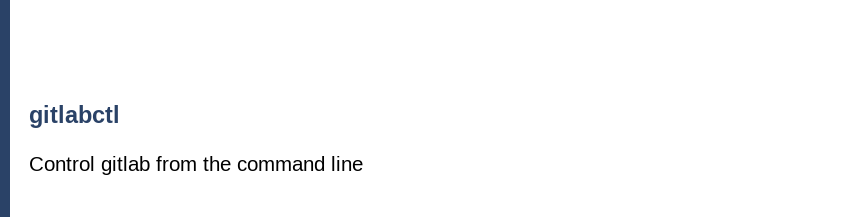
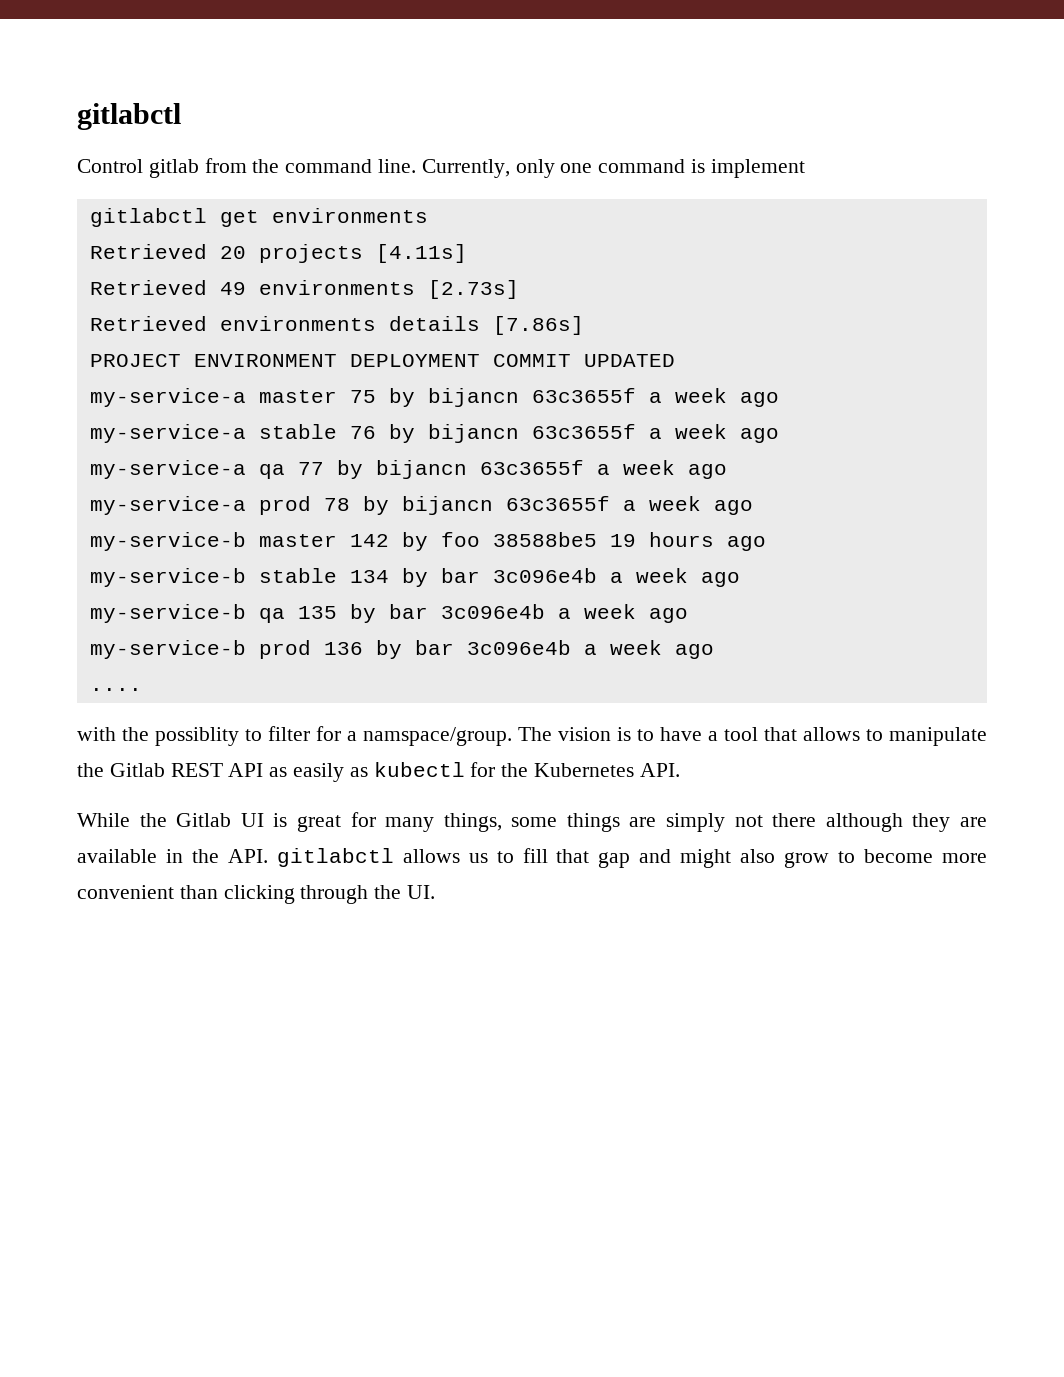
- Control gitlab from the command line
+ Control gitlab from the command line. Currently, only one command is implement
+ gitlabctl get environments
+ Retrieved 20 projects [4.11s]
+ Retrieved 49 environments [2.73s]
+ Retrieved environments details [7.86s]
+ PROJECT ENVIRONMENT DEPLOYMENT COMMIT UPDATED
+ my-service-a master 75 by bijancn 63c3655f a week ago
+ my-service-a stable 76 by bijancn 63c3655f a week ago
+ my-service-a qa 77 by bijancn 63c3655f a week ago
+ my-service-a prod 78 by bijancn 63c3655f a week ago
+ my-service-b master 142 by foo 38588be5 19 hours ago
+ my-service-b stable 134 by bar 3c096e4b a week ago
+ my-service-b qa 135 by bar 3c096e4b a week ago
+ my-service-b prod 136 by bar 3c096e4b a week ago
+ ....
+ with the possiblity to filter for a namspace/group. The vision is to have a tool that allows to manipulate the Gitlab REST API as easily as kubectl for the Kubernetes API.
+ While the Gitlab UI is great for many things, some things are simply not there although they are available in the API. gitlabctl allows us to fill that gap and might also grow to become more convenient than clicking through the UI.

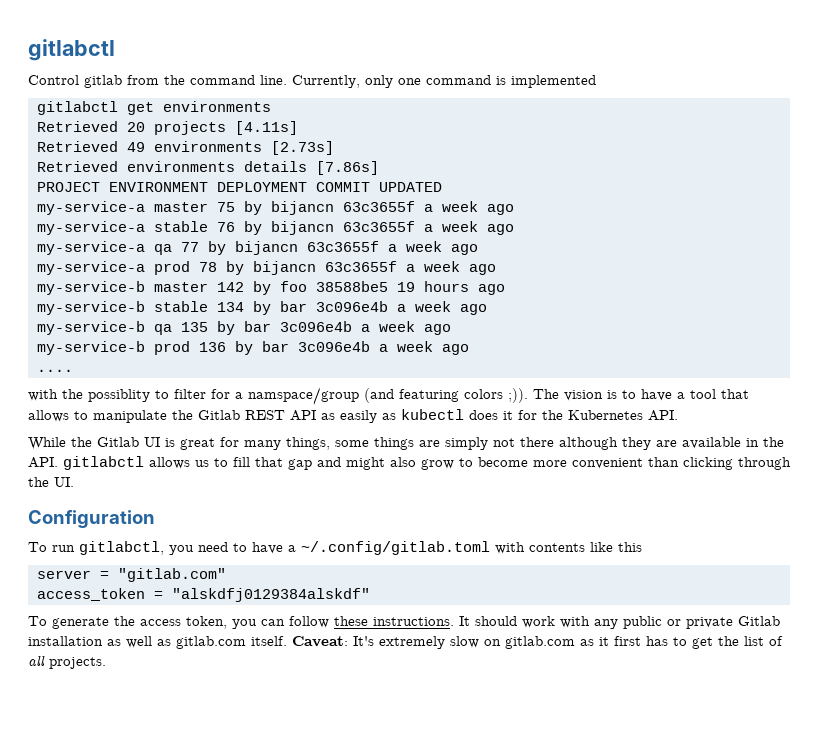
- Currently, only one command is implement
+ Currently, only one command is implemented
- with the possiblity to filter for a namspace/group.
+ with the possiblity to filter for a namspace/group (and featuring colors ;)).
- The vision is to have a tool that allows to manipulate the Gitlab REST API as easily as kubectl for the Kubernetes API.
+ The vision is to have a tool that allows to manipulate the Gitlab REST API as easily as kubectl does it for the Kubernetes API.
+ Configuration
+ To run gitlabctl, you need to have a ~/.config/gitlab.toml with contents like this
+ server = "gitlab.com"
+ access_token = "alskdfj0129384alskdf"
+ To generate the access token, you can follow these instructions. It should work with any public or private Gitlab installation as well as gitlab.com itself. Caveat: It's extremely slow on gitlab.com as it first has to get the list of all projects.

